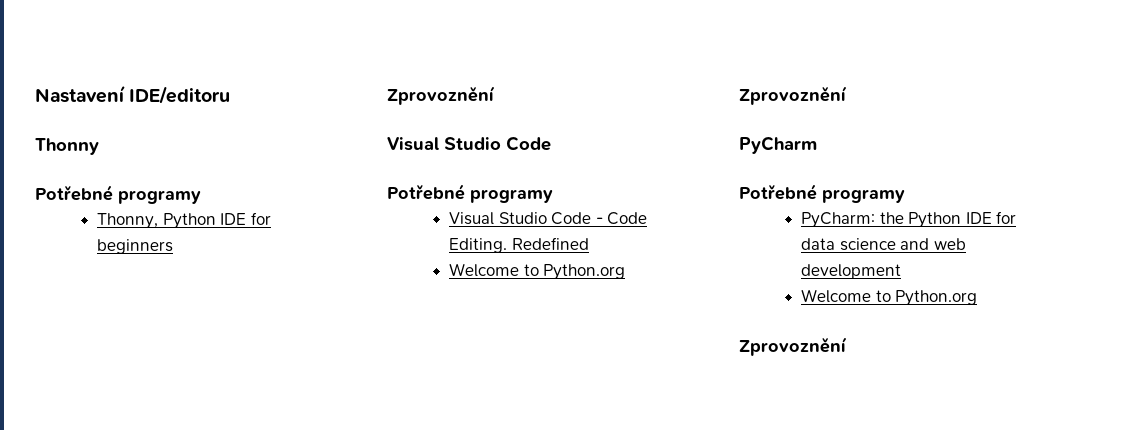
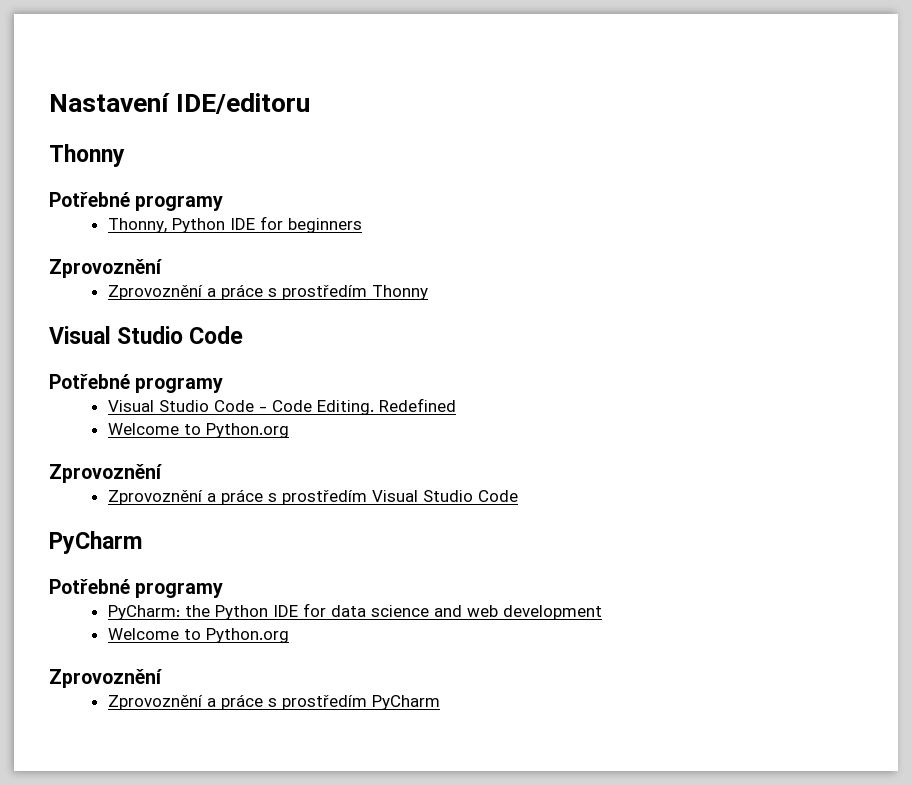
+ Zprovoznění a práce s prostředím Thonny
+ Zprovoznění a práce s prostředím Visual Studio Code
+ Zprovoznění a práce s prostředím PyCharm

